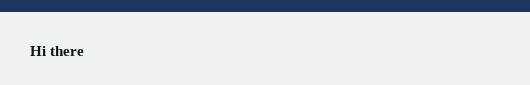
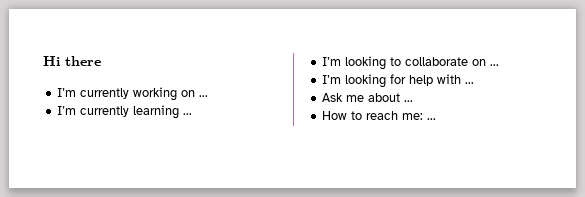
+ I’m currently working on ...
+ I’m currently learning ...
+ I’m looking to collaborate on ...
+ I’m looking for help with ...
+ Ask me about ...
+ How to reach me: ...

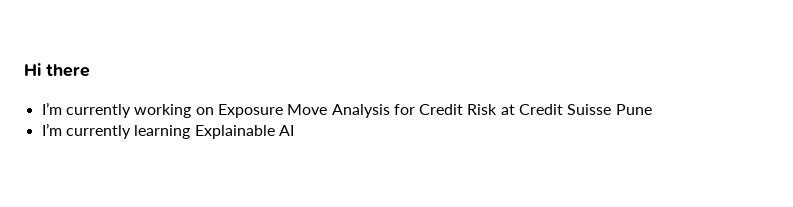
- I’m currently working on ...
- I’m currently learning ...
- I’m looking to collaborate on ...
- I’m looking for help with ...
- Ask me about ...
- How to reach me: ...
+ I’m currently working on Exposure Move Analysis for Credit Risk at Credit Suisse Pune
+ I’m currently learning Explainable AI

